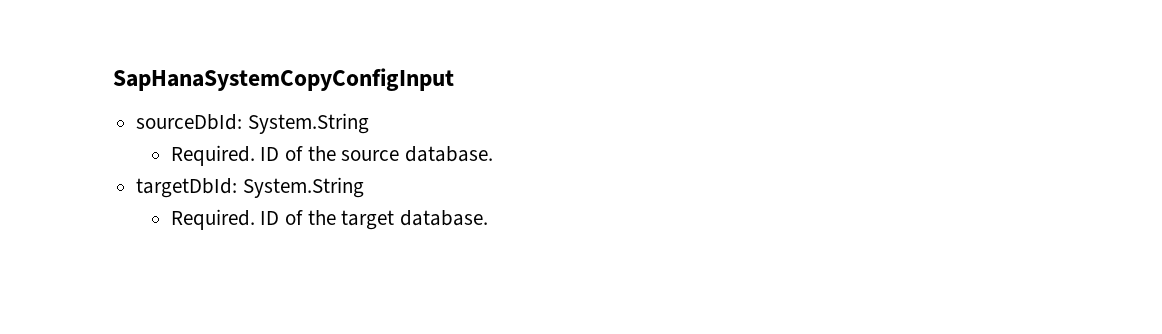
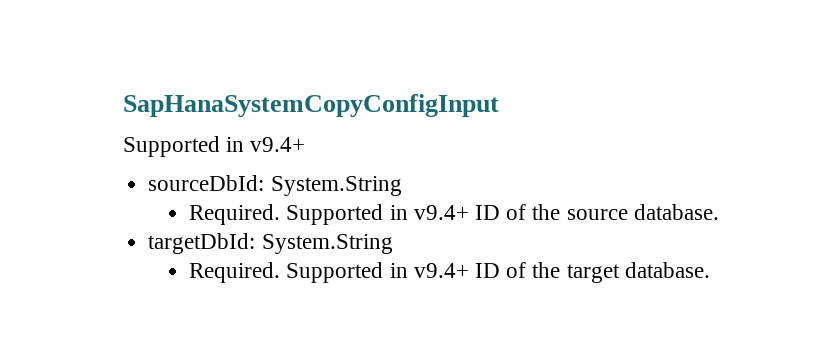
  SapHanaSystemCopyConfigInput
+ Supported in v9.4+
- ID of the source database.
+ Supported in v9.4+ ID of the source database.
- ID of the target database.
+ Supported in v9.4+ ID of the target database.

